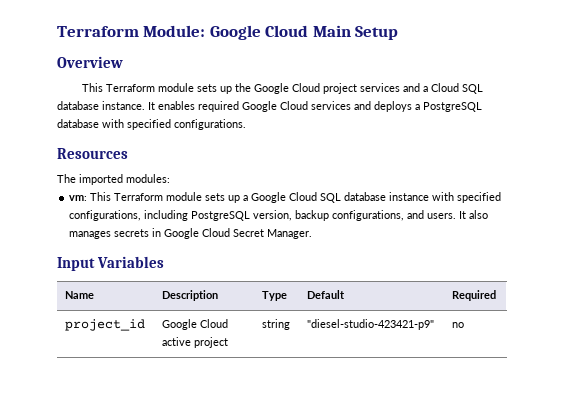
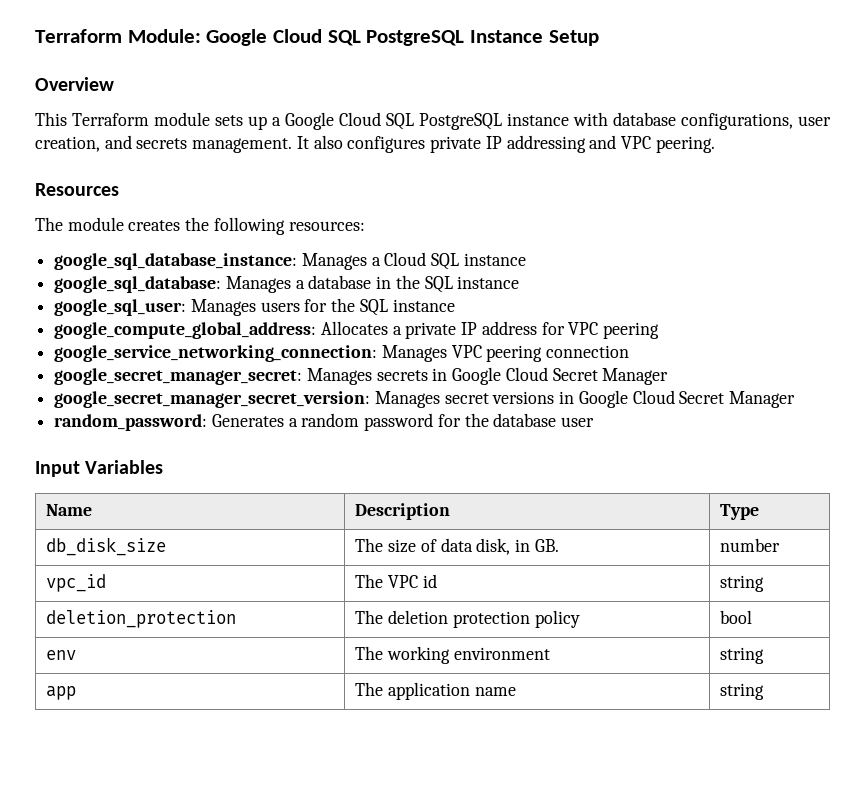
- Terraform Module: Google Cloud Main Setup
+ Terraform Module: Google Cloud SQL PostgreSQL Instance Setup
- This Terraform module sets up the Google Cloud project services and a Cloud SQL database instance. It enables required Google Cloud services and deploys a PostgreSQL database with specified configurations.
+ This Terraform module sets up a Google Cloud SQL PostgreSQL instance with database configurations, user creation, and secrets management. It also configures private IP addressing and VPC peering.
  Resources
- The imported modules:
- vm: This Terraform module sets up a Google Cloud SQL database instance with specified configurations, including PostgreSQL version, backup configurations, and users. It also manages secrets in Google Cloud Secret Manager.
+ The module creates the following resources:
+ google_sql_database_instance: Manages a Cloud SQL instance
+ google_sql_database: Manages a database in the SQL instance
+ google_sql_user: Manages users for the SQL instance
+ google_compute_global_address: Allocates a private IP address for VPC peering
+ google_service_networking_connection: Manages VPC peering connection
+ google_secret_manager_secret: Manages secrets in Google Cloud Secret Manager
+ google_secret_manager_secret_version: Manages secret versions in Google Cloud Secret Manager
+ random_password: Generates a random password for the database user
- Name | Description | Type | Default | Required
- project_id | Google Cloud active project | string | "diesel-studio-423421-p9" | no
+ Name | Description | Type
+ db_disk_size | The size of data disk, in GB. | number
+ vpc_id | The VPC id | string
+ deletion_protection | The deletion protection policy | bool
+ env | The working environment | string
+ app | The application name | string

